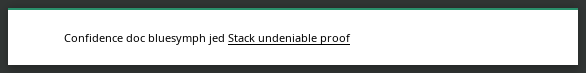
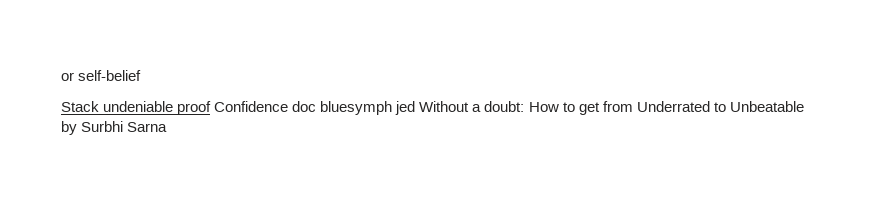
- Confidence doc bluesymph jed Stack undeniable proof
+ or self-belief
+ Stack undeniable proof Confidence doc bluesymph jed Without a doubt: How to get from Underrated to Unbeatable by Surbhi Sarna

